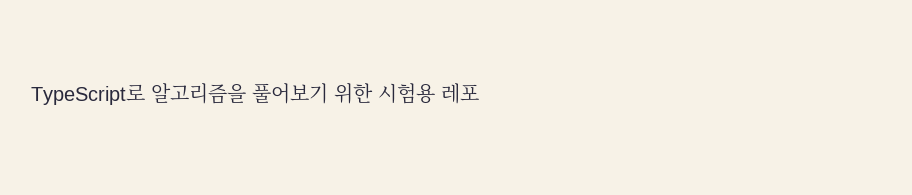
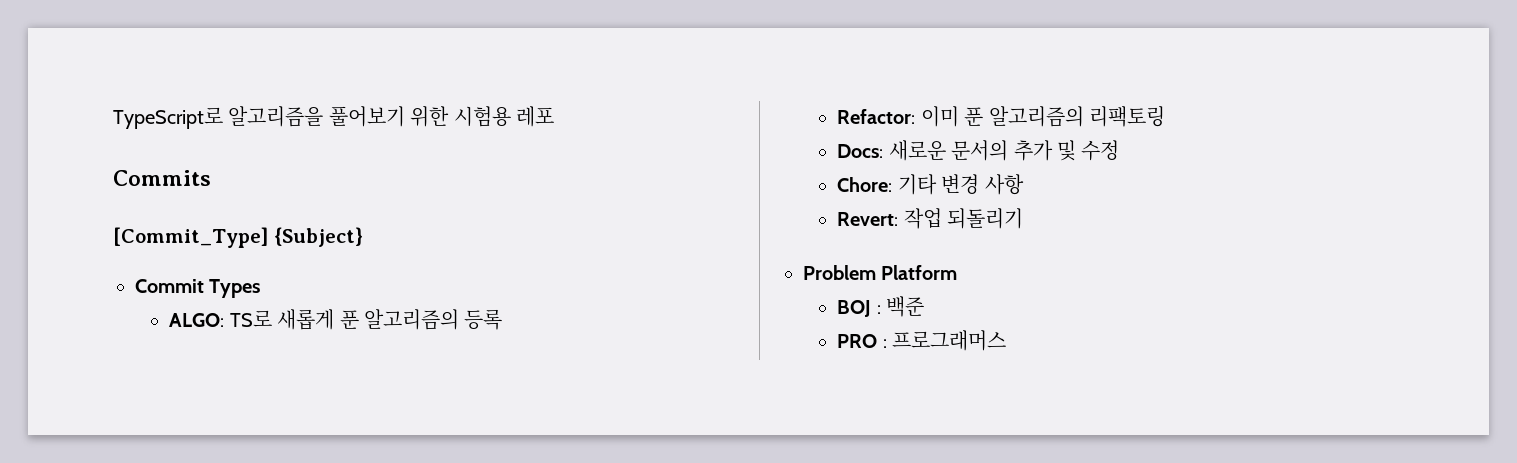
+ Commits
+ [Commit_Type] {Subject}
+ Commit Types
+ ALGO: TS로 새롭게 푼 알고리즘의 등록
+ Refactor: 이미 푼 알고리즘의 리팩토링
+ Docs: 새로운 문서의 추가 및 수정
+ Chore: 기타 변경 사항
+ Revert: 작업 되돌리기
+ Problem Platform
+ BOJ : 백준
+ PRO : 프로그래머스

